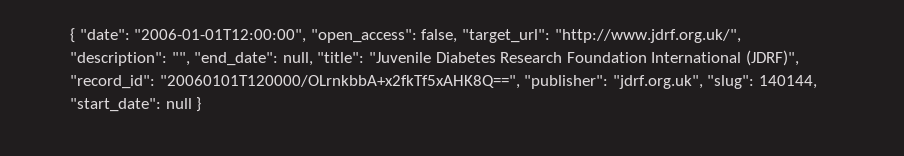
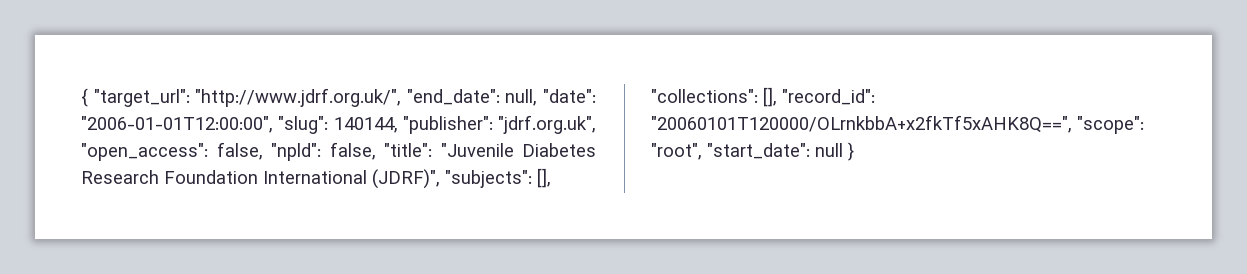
- { "date": "2006-01-01T12:00:00", "open_access": false, "target_url": "http://www.jdrf.org.uk/", "description": "", "end_date": null, "title": "Juvenile Diabetes Research Foundation International (JDRF)", "record_id": "20060101T120000/OLrnkbbA+x2fkTf5xAHK8Q==", "publisher": "jdrf.org.uk", "slug": 140144, "start_date": null }
+ { "target_url": "http://www.jdrf.org.uk/", "end_date": null, "date": "2006-01-01T12:00:00", "slug": 140144, "publisher": "jdrf.org.uk", "open_access": false, "npld": false, "title": "Juvenile Diabetes Research Foundation International (JDRF)", "subjects": [], "collections": [], "record_id": "20060101T120000/OLrnkbbA+x2fkTf5xAHK8Q==", "scope": "root", "start_date": null }

